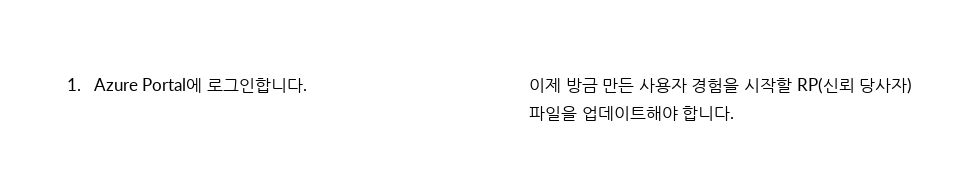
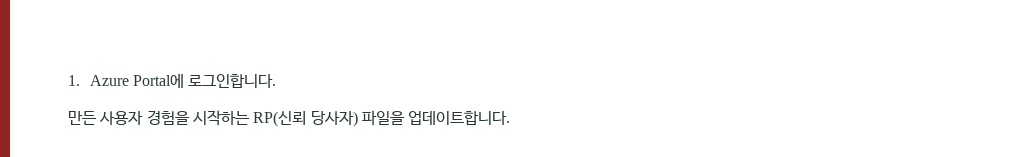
- 이제 방금 만든 사용자 경험을 시작할 RP(신뢰 당사자) 파일을 업데이트해야 합니다.
+ 만든 사용자 경험을 시작하는 RP(신뢰 당사자) 파일을 업데이트합니다.

